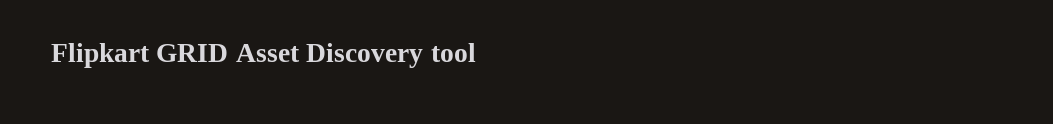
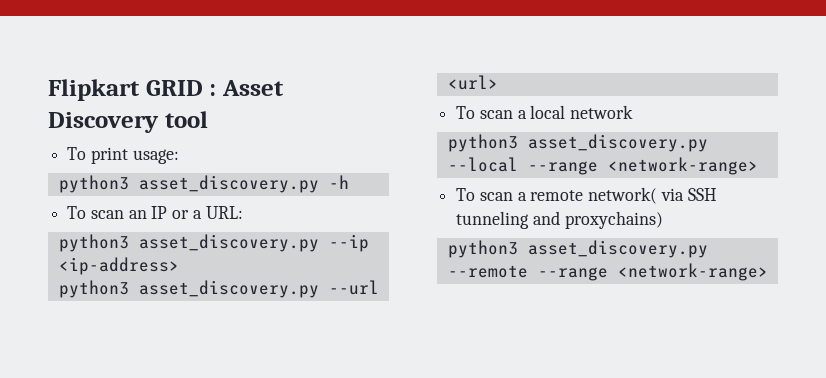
- Flipkart GRID Asset Discovery tool
+ Flipkart GRID : Asset Discovery tool
+ To print usage:
+ python3 asset_discovery.py -h
+ To scan an IP or a URL:
+ python3 asset_discovery.py --ip <ip-address>
+ python3 asset_discovery.py --url <url>
+ To scan a local network
+ python3 asset_discovery.py --local --range <network-range>
+ To scan a remote network( via SSH tunneling and proxychains)
+ python3 asset_discovery.py --remote --range <network-range>

